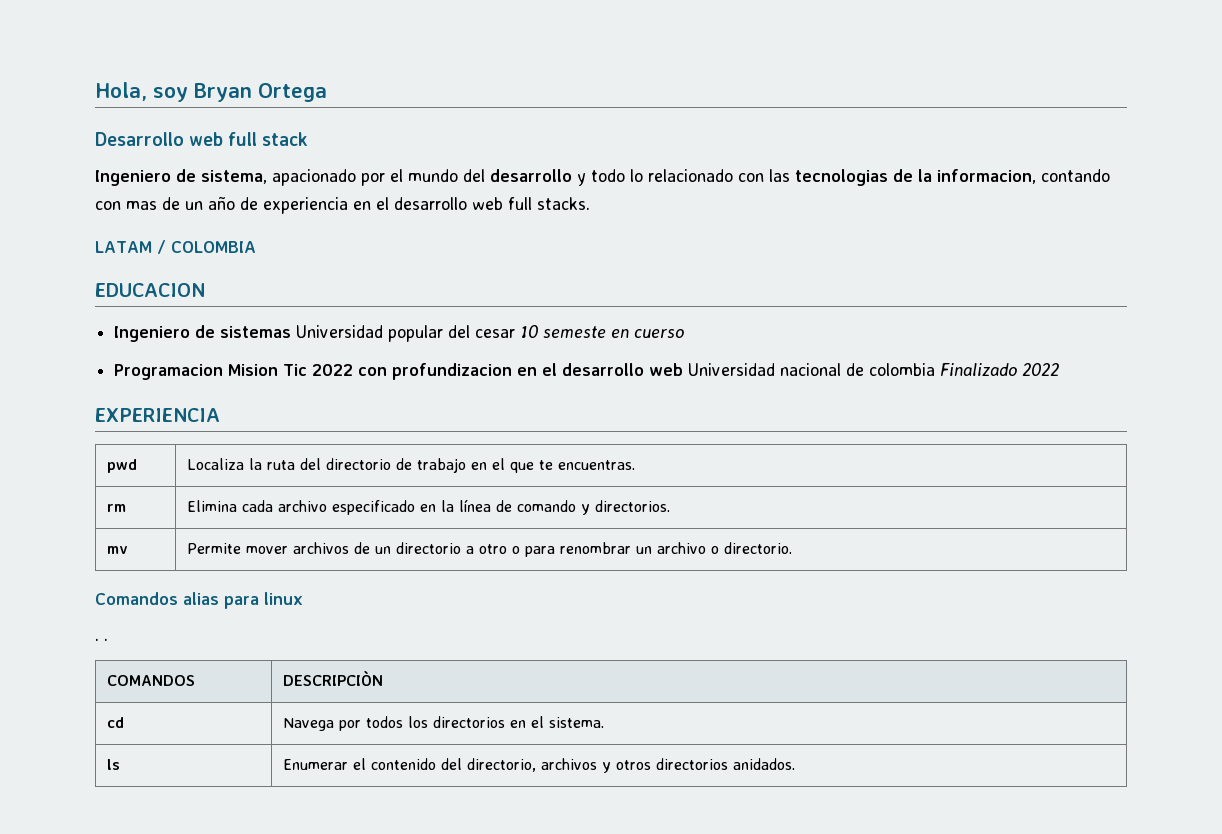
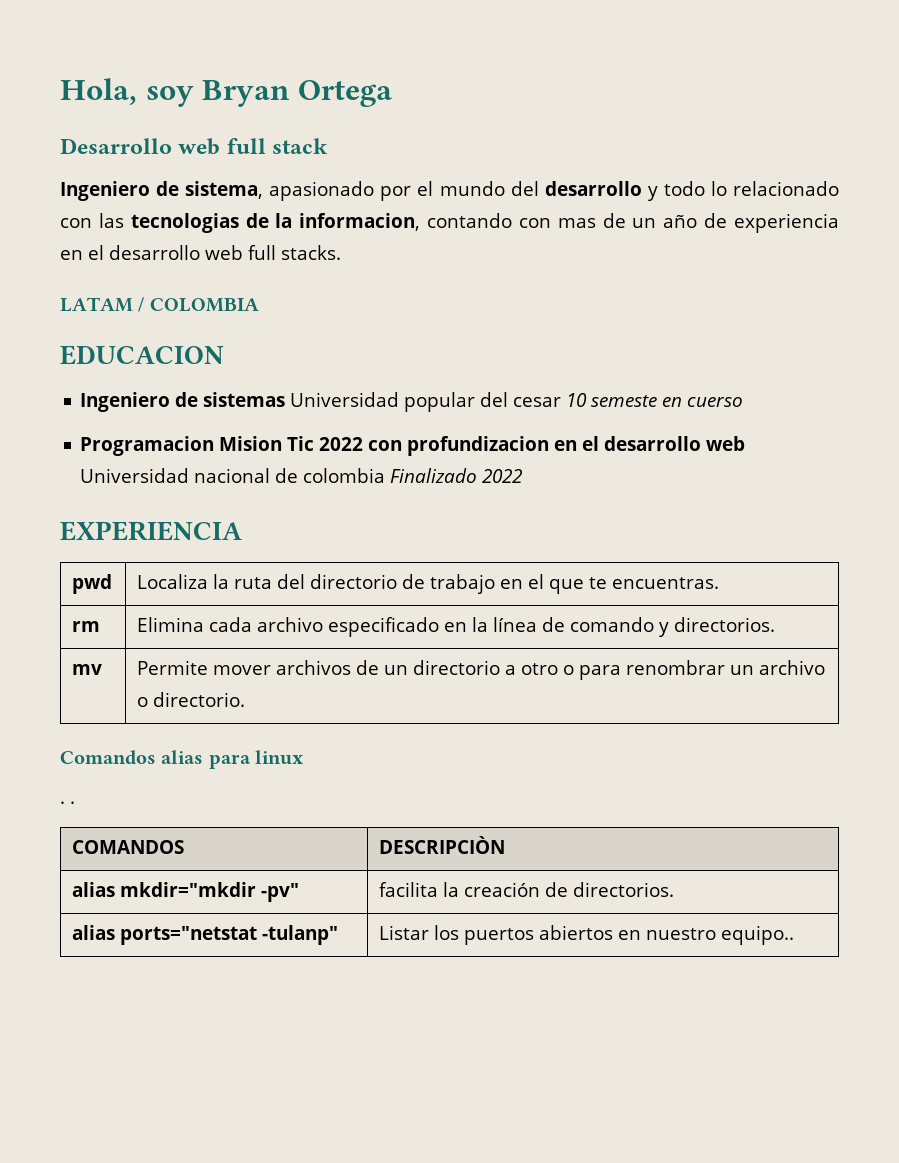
- Ingeniero de sistema, apacionado por el mundo del desarrollo y todo lo relacionado con las tecnologias de la informacion, contando con mas de un año de experiencia en el desarrollo web full stacks.
+ Ingeniero de sistema, apasionado por el mundo del desarrollo y todo lo relacionado con las tecnologias de la informacion, contando con mas de un año de experiencia en el desarrollo web full stacks.
- cd | Navega por todos los directorios en el sistema.
- ls | Enumerar el contenido del directorio, archivos y otros directorios anidados.
+ alias mkdir="mkdir -pv" | facilita la creación de directorios.
+ alias ports="netstat -tulanp" | Listar los puertos abiertos en nuestro equipo..

